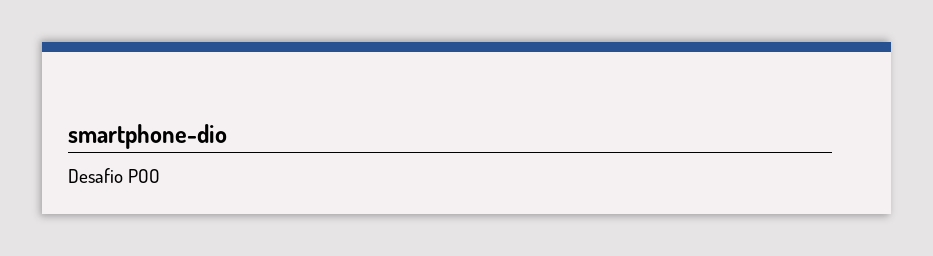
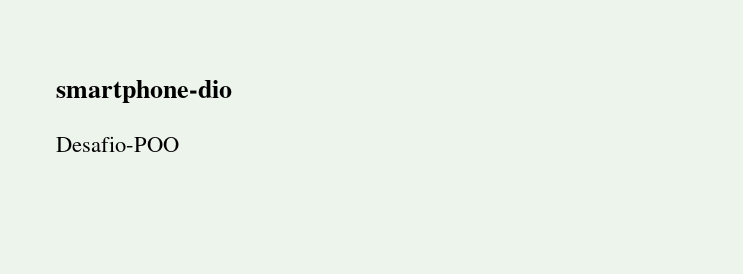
- Desafio POO
+ Desafio-POO

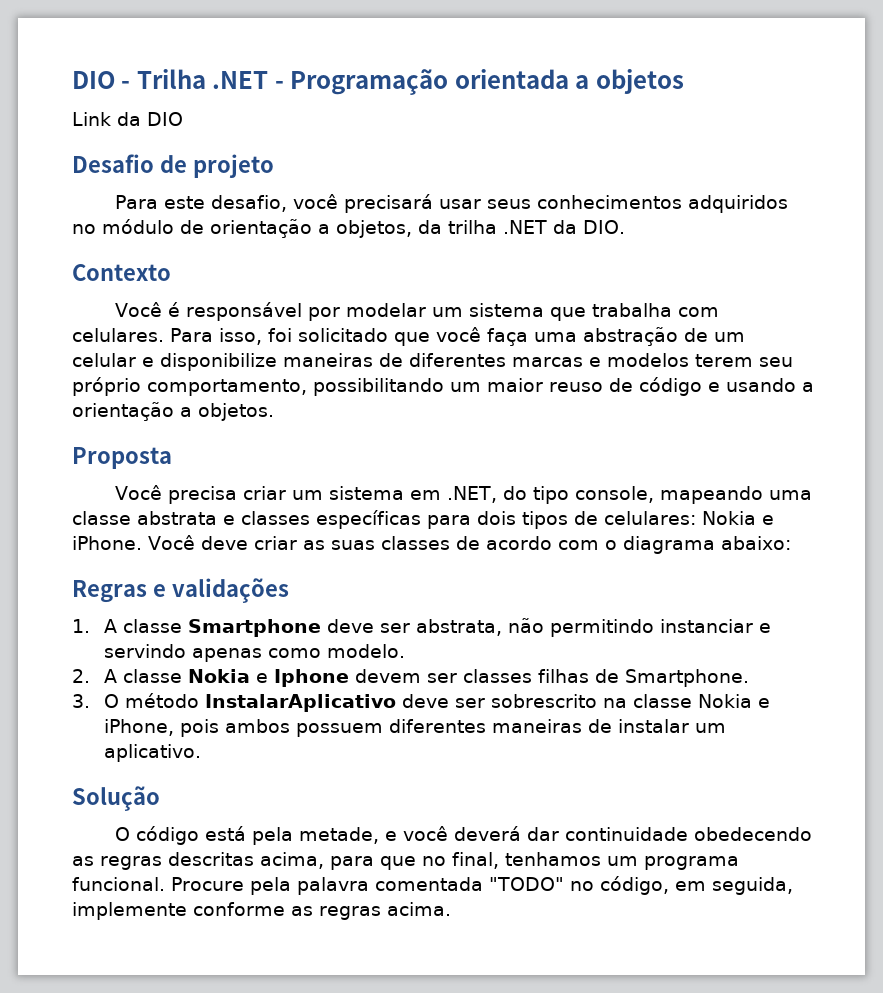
- smartphone-dio
- Desafio-POO
+ DIO - Trilha .NET - Programação orientada a objetos
+ Link da DIO
+ Desafio de projeto
+ Para este desafio, você precisará usar seus conhecimentos adquiridos no módulo de orientação a objetos, da trilha .NET da DIO.
+ Contexto
+ Você é responsável por modelar um sistema que trabalha com celulares. Para isso, foi solicitado que você faça uma abstração de um celular e disponibilize maneiras de diferentes marcas e modelos terem seu próprio comportamento, possibilitando um maior reuso de código e usando a orientação a objetos.
+ Proposta
+ Você precisa criar um sistema em .NET, do tipo console, mapeando uma classe abstrata e classes específicas para dois tipos de celulares: Nokia e iPhone. Você deve criar as suas classes de acordo com o diagrama abaixo:
+ Regras e validações
+ 1. A classe Smartphone deve ser abstrata, não permitindo instanciar e servindo apenas como modelo.
+ 2. A classe Nokia e Iphone devem ser classes filhas de Smartphone.
+ 3. O método InstalarAplicativo deve ser sobrescrito na classe Nokia e iPhone, pois ambos possuem diferentes maneiras de instalar um aplicativo.
+ Solução
+ O código está pela metade, e você deverá dar continuidade obedecendo as regras descritas acima, para que no final, tenhamos um programa funcional. Procure pela palavra comentada "TODO" no código, em seguida, implemente conforme as regras acima.

